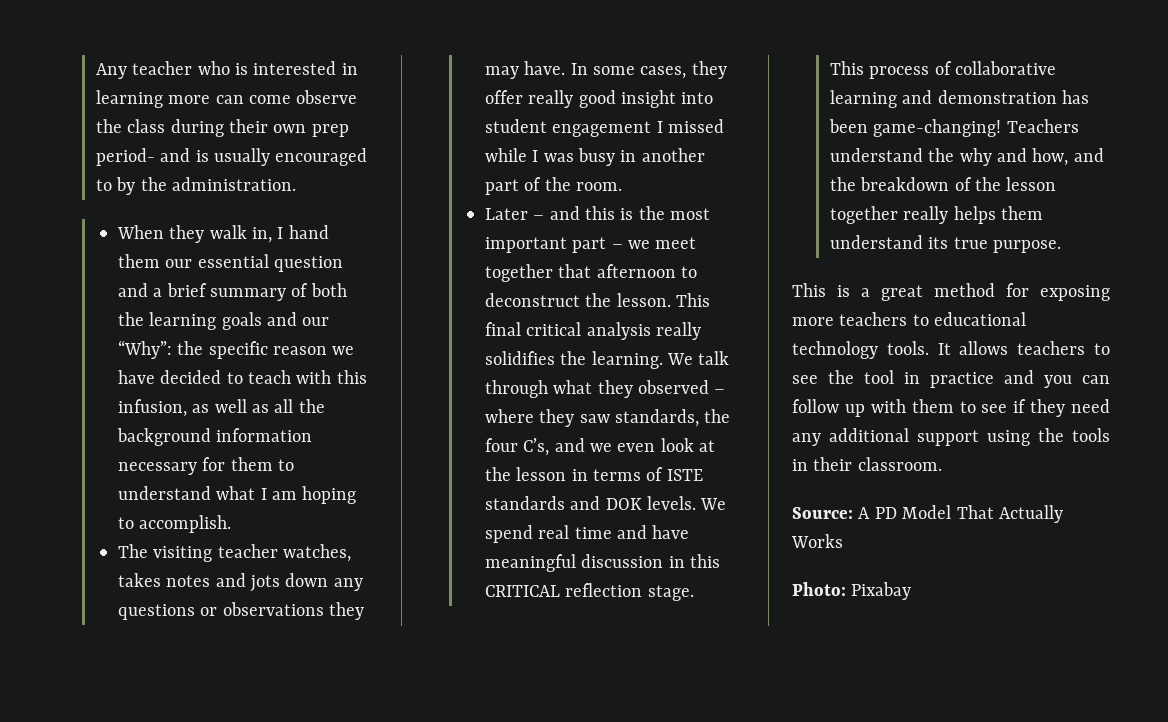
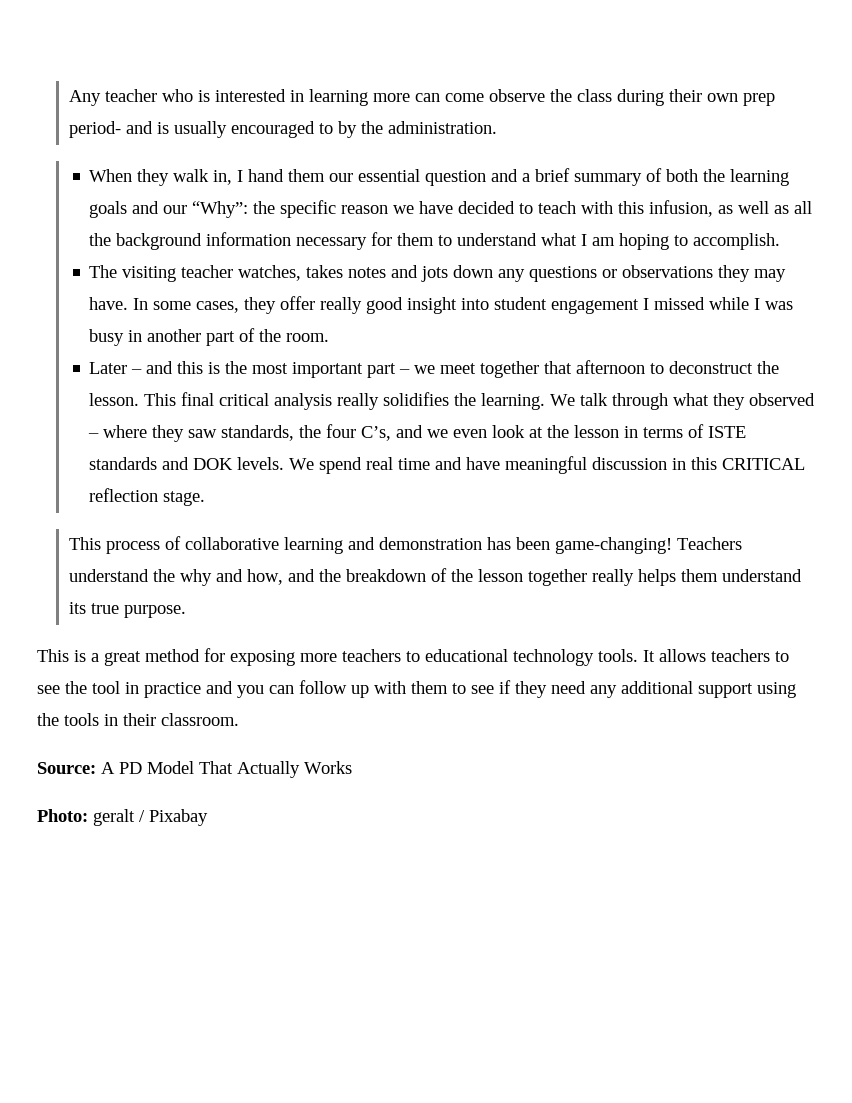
- Photo: Pixabay
+ Photo: geralt / Pixabay

